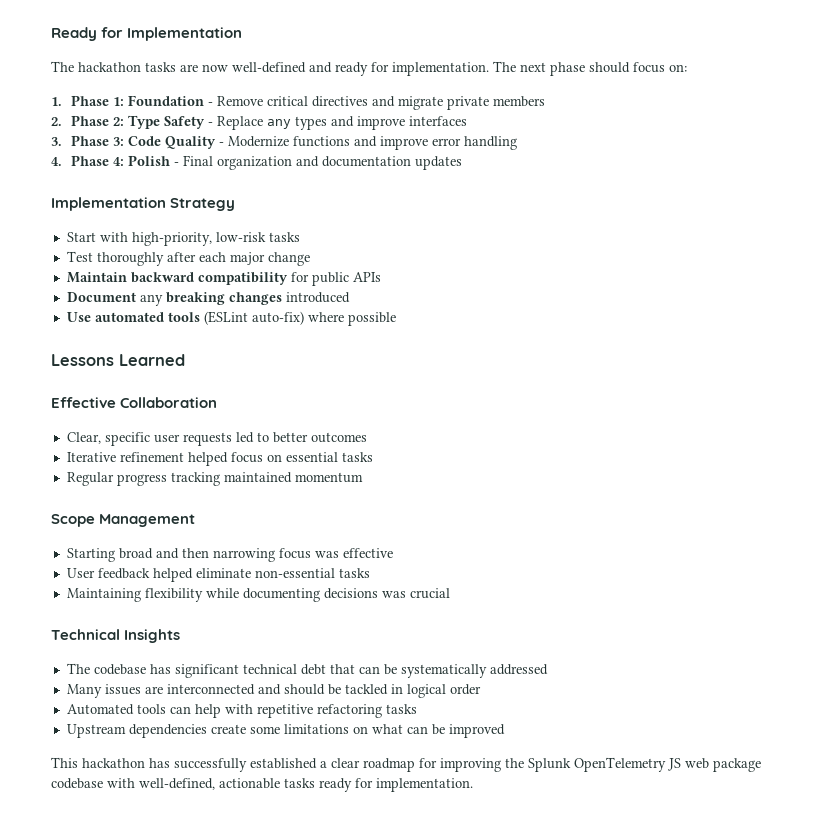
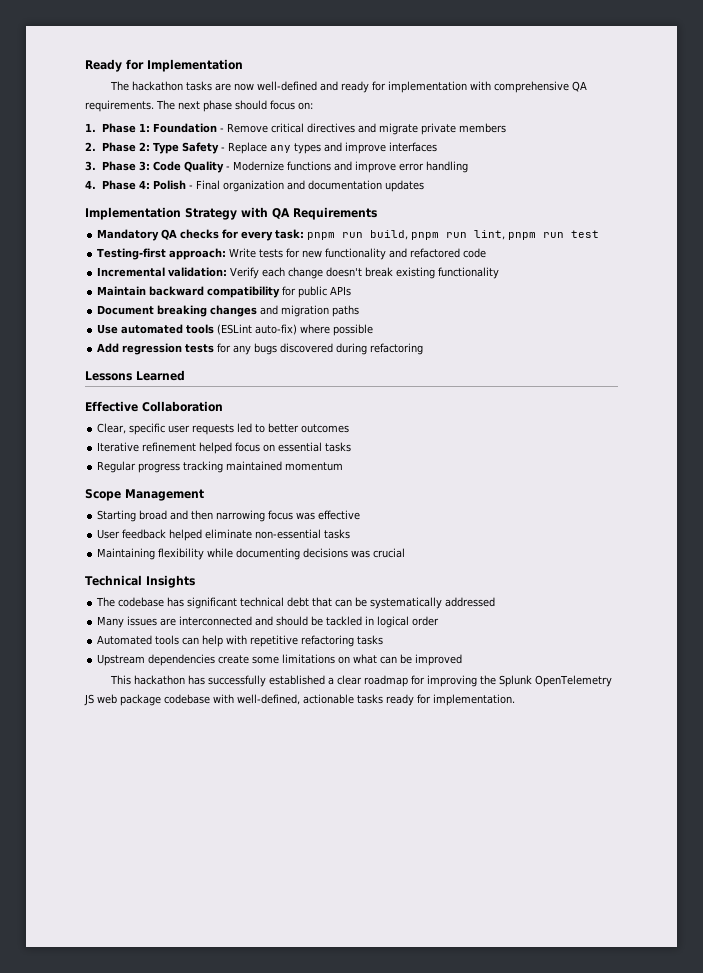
- The hackathon tasks are now well-defined and ready for implementation.
+ The hackathon tasks are now well-defined and ready for implementation with comprehensive QA requirements.
- Implementation Strategy
- Start with high-priority, low-risk tasks
- Test thoroughly after each major change
+ Implementation Strategy with QA Requirements
+ Mandatory QA checks for every task: pnpm run build, pnpm run lint, pnpm run test
+ Testing-first approach: Write tests for new functionality and refactored code
+ Incremental validation: Verify each change doesn't break existing functionality
- Document any breaking changes introduced
+ Document breaking changes and migration paths
+ Add regression tests for any bugs discovered during refactoring

